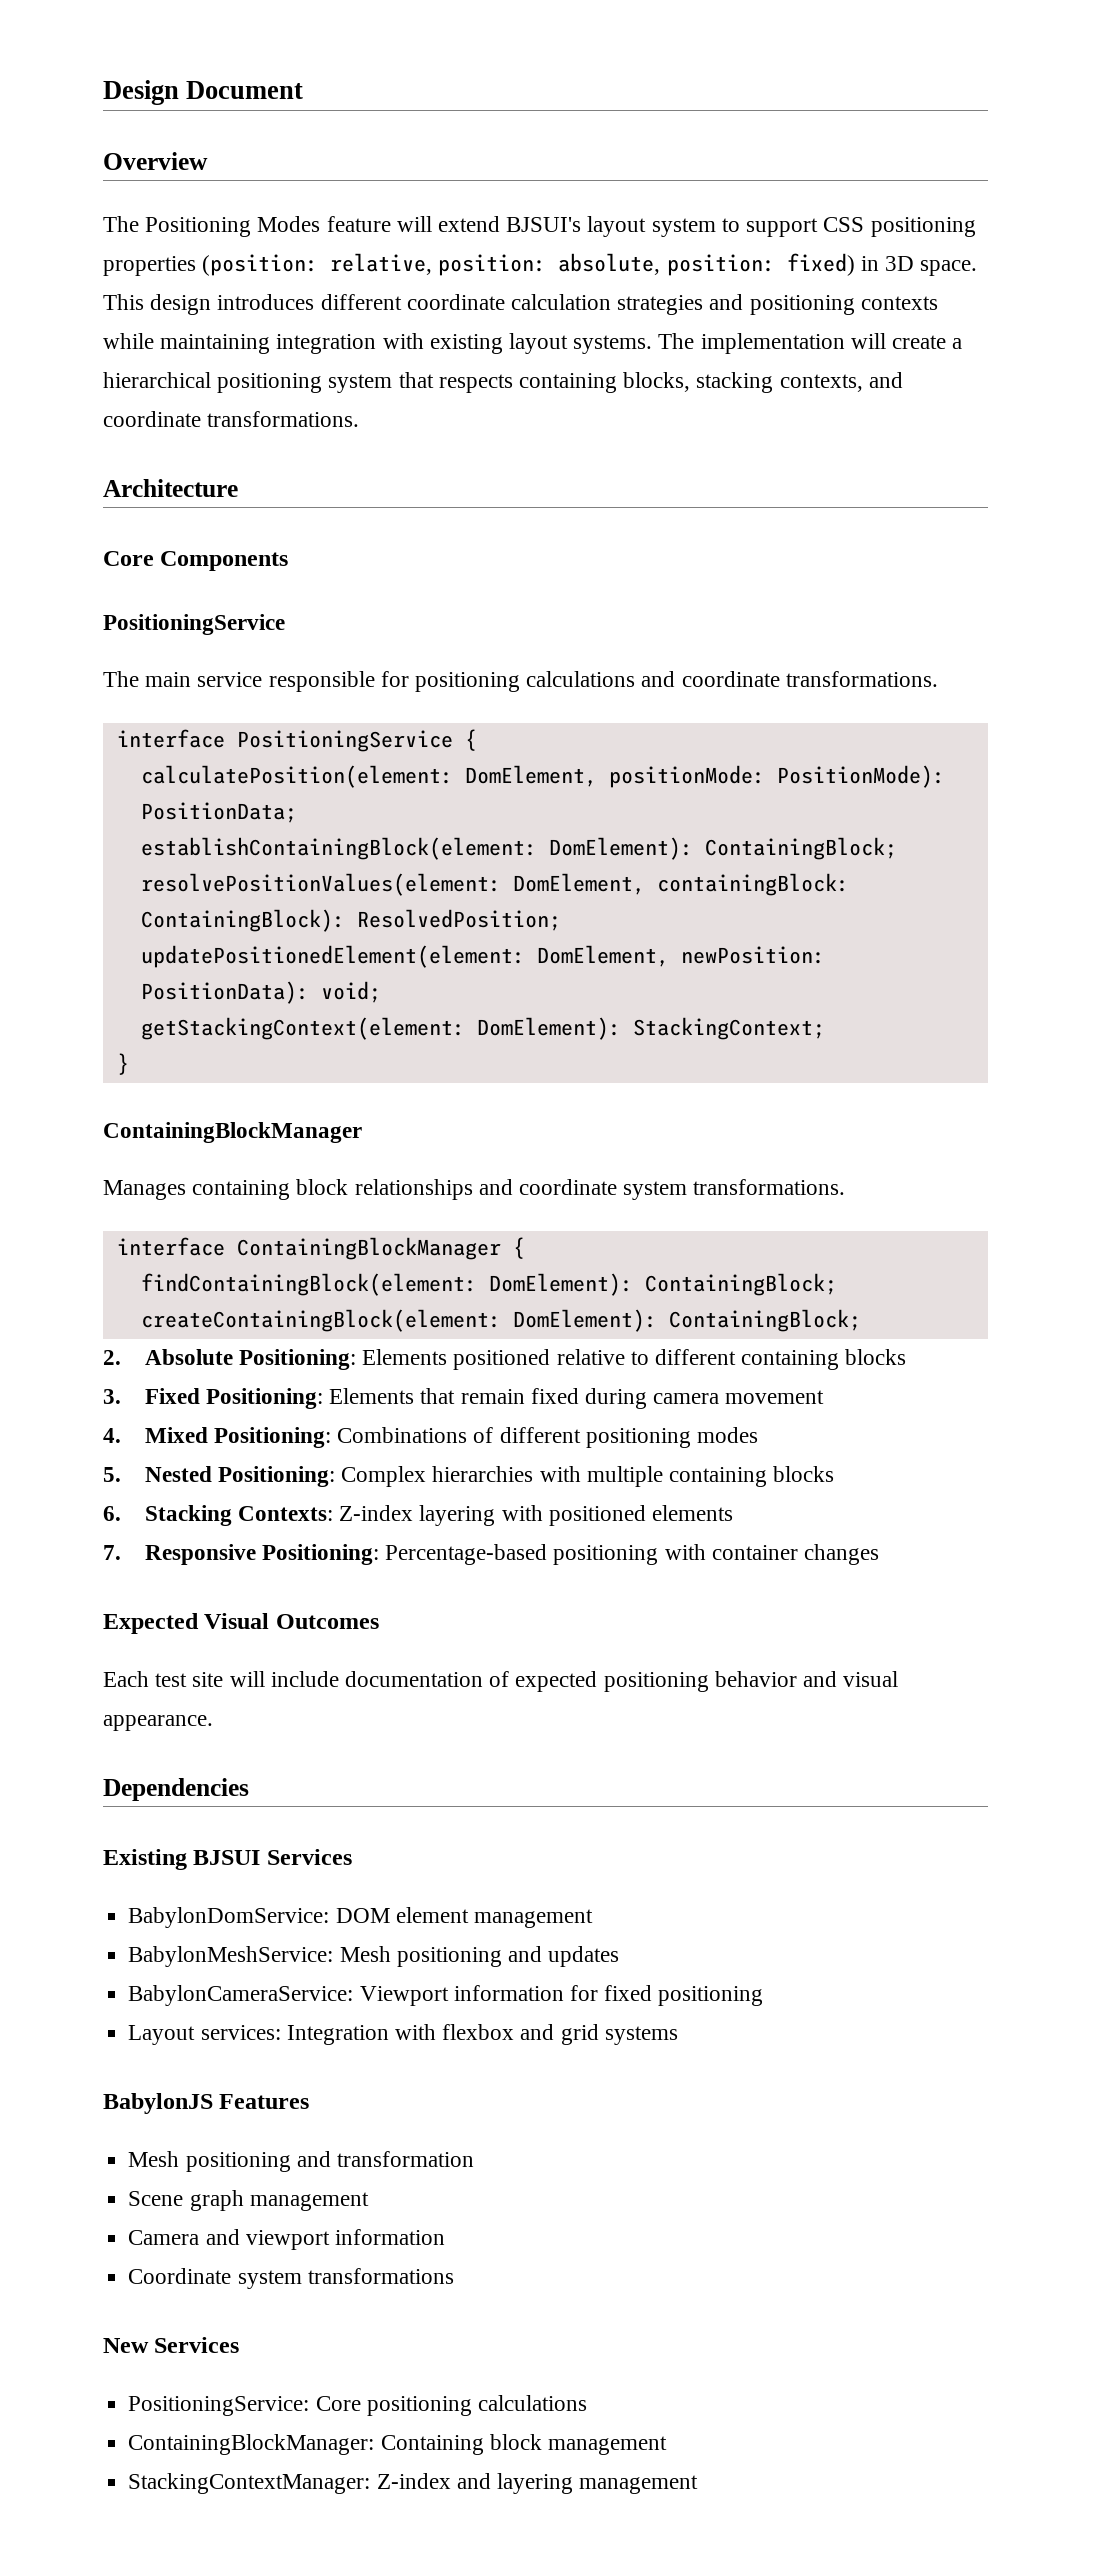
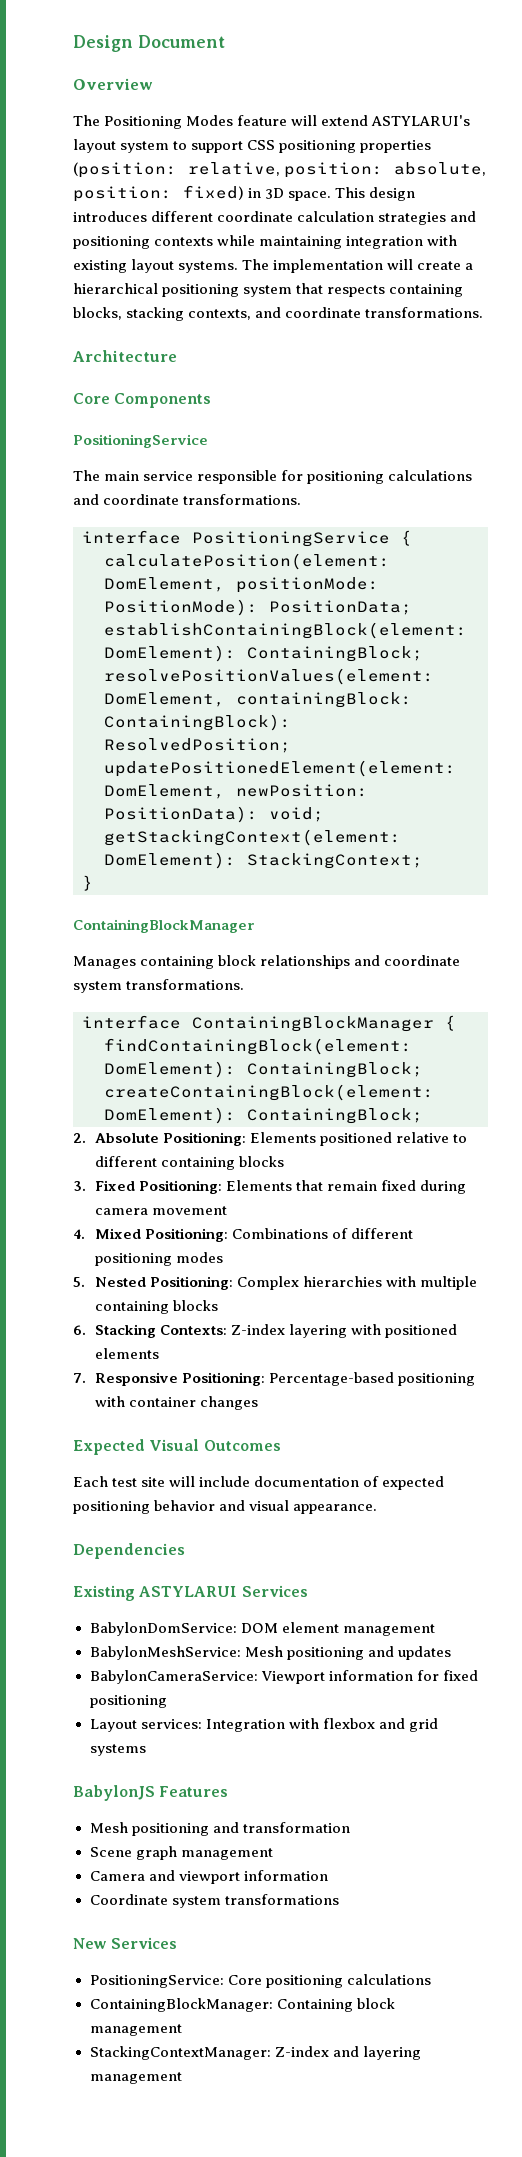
- The Positioning Modes feature will extend BJSUI's layout system to support CSS positioning properties (position: relative, position: absolute, position: fixed) in 3D space.
+ The Positioning Modes feature will extend ASTYLARUI's layout system to support CSS positioning properties (position: relative, position: absolute, position: fixed) in 3D space.
- Existing BJSUI Services
+ Existing ASTYLARUI Services

